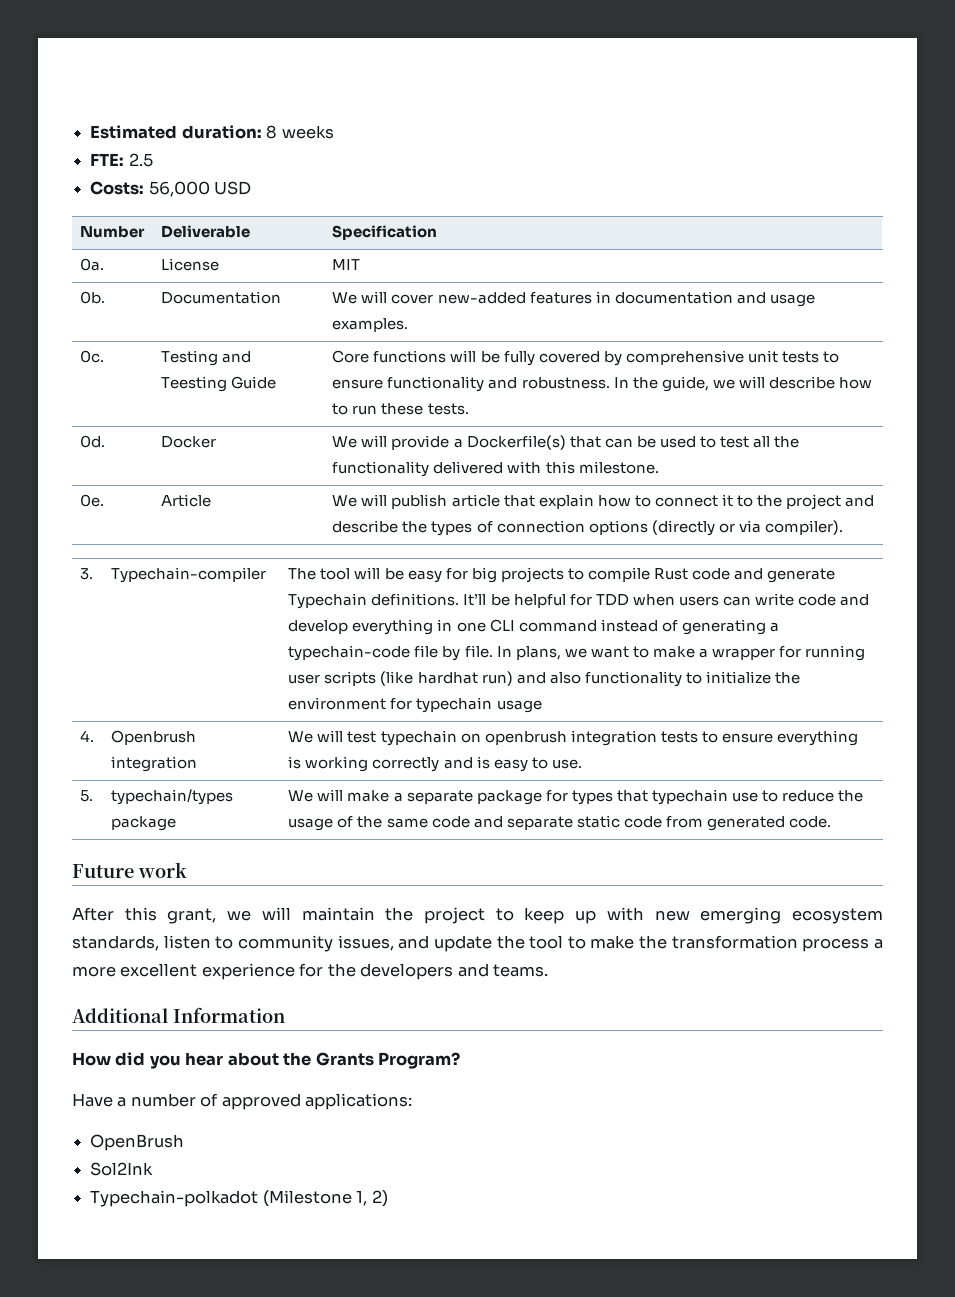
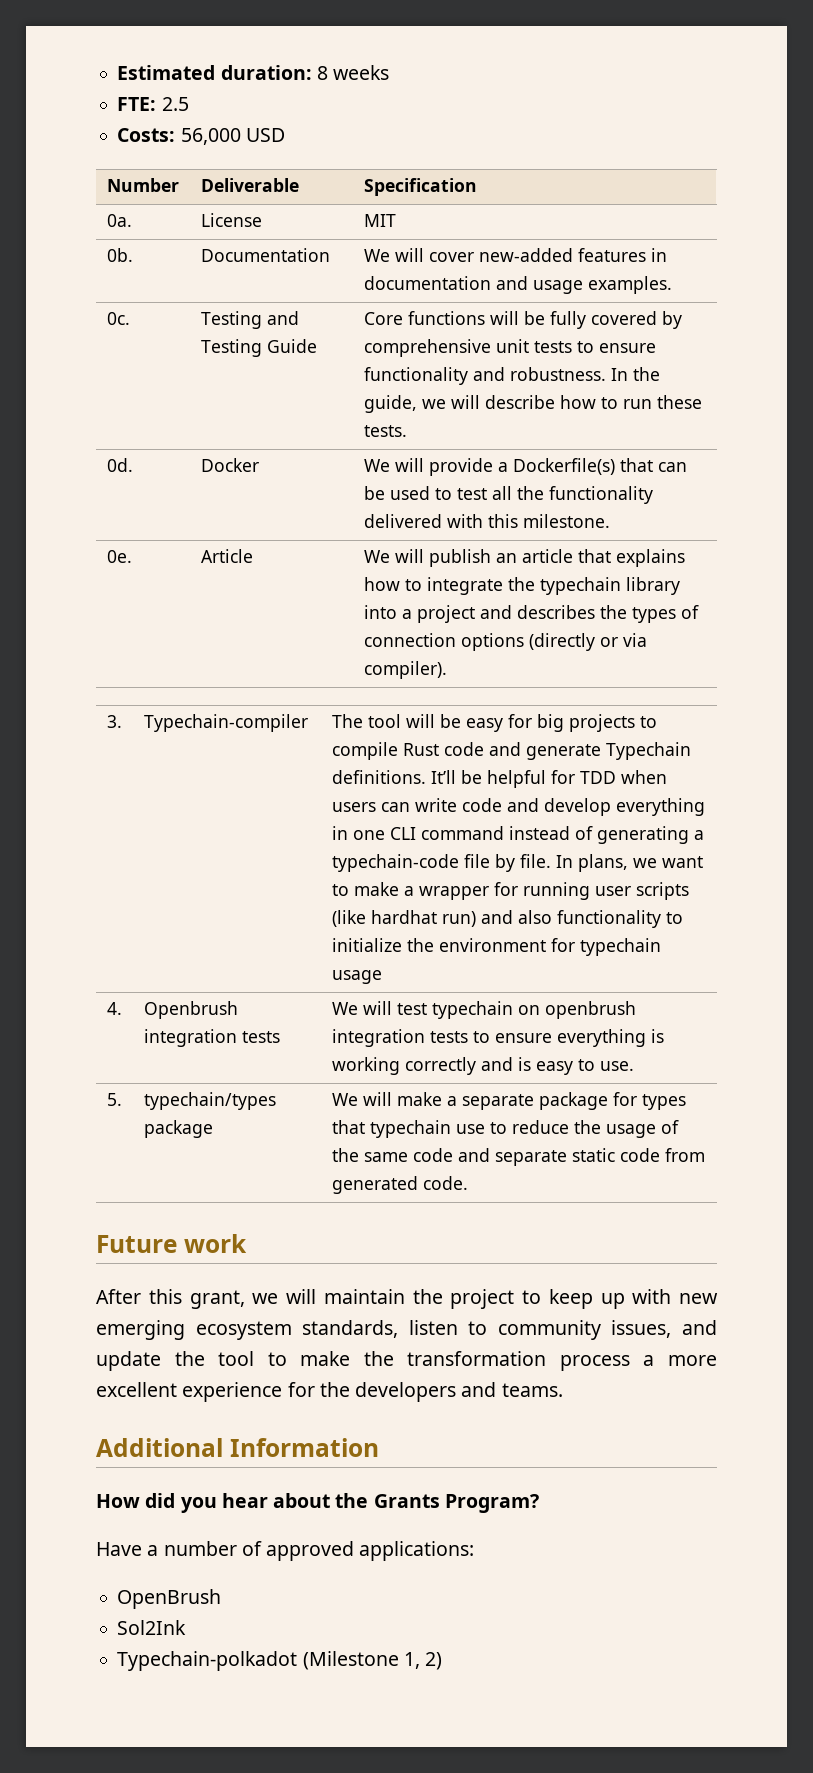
- 0c. | Testing and Teesting Guide | Core functions will be fully covered by comprehensive unit tests to ensure functionality and robustness. In the guide, we will describe how to run these tests.
+ 0c. | Testing and Testing Guide | Core functions will be fully covered by comprehensive unit tests to ensure functionality and robustness. In the guide, we will describe how to run these tests.
- 0e. | Article | We will publish article that explain how to connect it to the project and describe the types of connection options (directly or via compiler).
+ 0e. | Article | We will publish an article that explains how to integrate the typechain library into a project and describes the types of connection options (directly or via compiler).
- 4. | Openbrush integration | We will test typechain on openbrush integration tests to ensure everything is working correctly and is easy to use.
+ 4. | Openbrush integration tests | We will test typechain on openbrush integration tests to ensure everything is working correctly and is easy to use.

